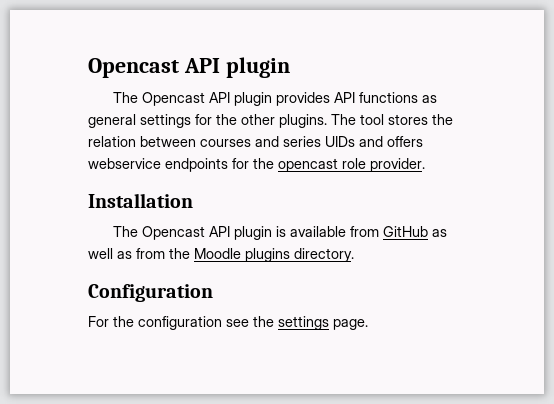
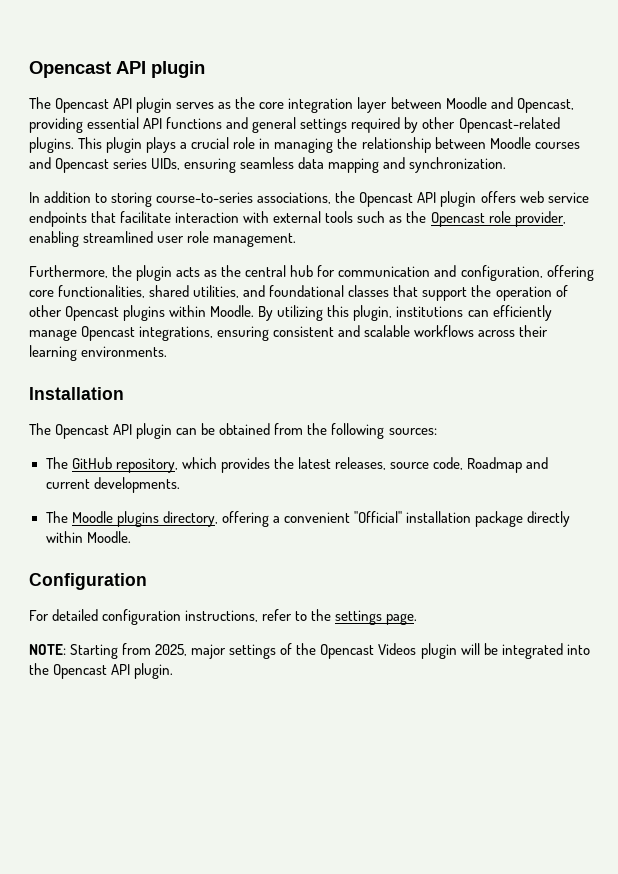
- The Opencast API plugin provides API functions as general settings for the other plugins. The tool stores the relation between courses and series UIDs and offers webservice endpoints for the opencast role provider.
+ The Opencast API plugin serves as the core integration layer between Moodle and Opencast, providing essential API functions and general settings required by other Opencast-related plugins. This plugin plays a crucial role in managing the relationship between Moodle courses and Opencast series UIDs, ensuring seamless data mapping and synchronization.
+ In addition to storing course-to-series associations, the Opencast API plugin offers web service endpoints that facilitate interaction with external tools such as the Opencast role provider, enabling streamlined user role management.
+ Furthermore, the plugin acts as the central hub for communication and configuration, offering core functionalities, shared utilities, and foundational classes that support the operation of other Opencast plugins within Moodle. By utilizing this plugin, institutions can efficiently manage Opencast integrations, ensuring consistent and scalable workflows across their learning environments.
- The Opencast API plugin is available from GitHub as well as from the Moodle plugins directory.
+ The Opencast API plugin can be obtained from the following sources:
+ The GitHub repository, which provides the latest releases, source code, Roadmap and current developments.
+ The Moodle plugins directory, offering a convenient "Official" installation package directly within Moodle.
  Configuration
- For the configuration see the settings page.
+ For detailed configuration instructions, refer to the settings page.
+ NOTE: Starting from 2025, major settings of the Opencast Videos plugin will be integrated into the Opencast API plugin.

